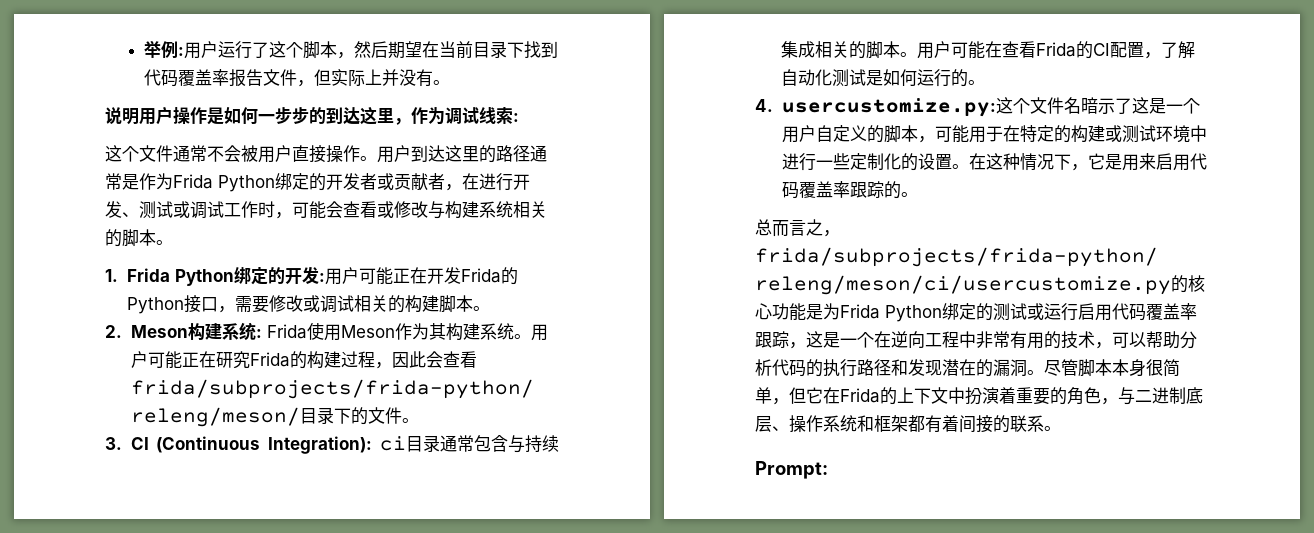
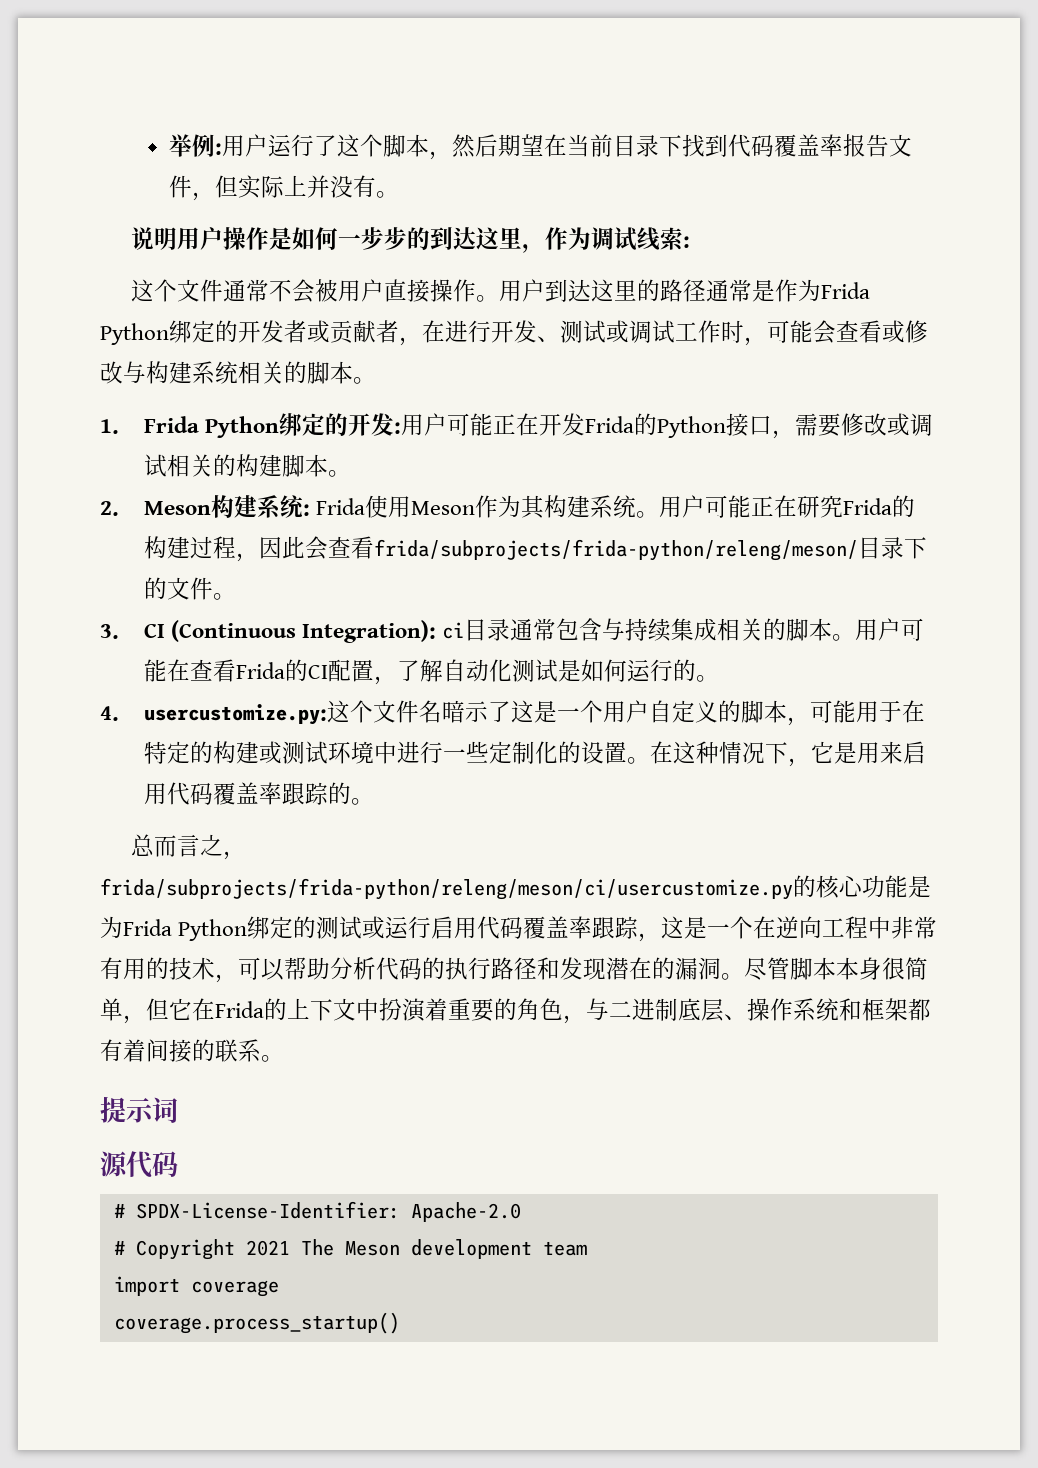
- Prompt:
+ 提示词
+ 源代码
+ # SPDX-License-Identifier: Apache-2.0
+ # Copyright 2021 The Meson development team
+ import coverage
+ coverage.process_startup()

